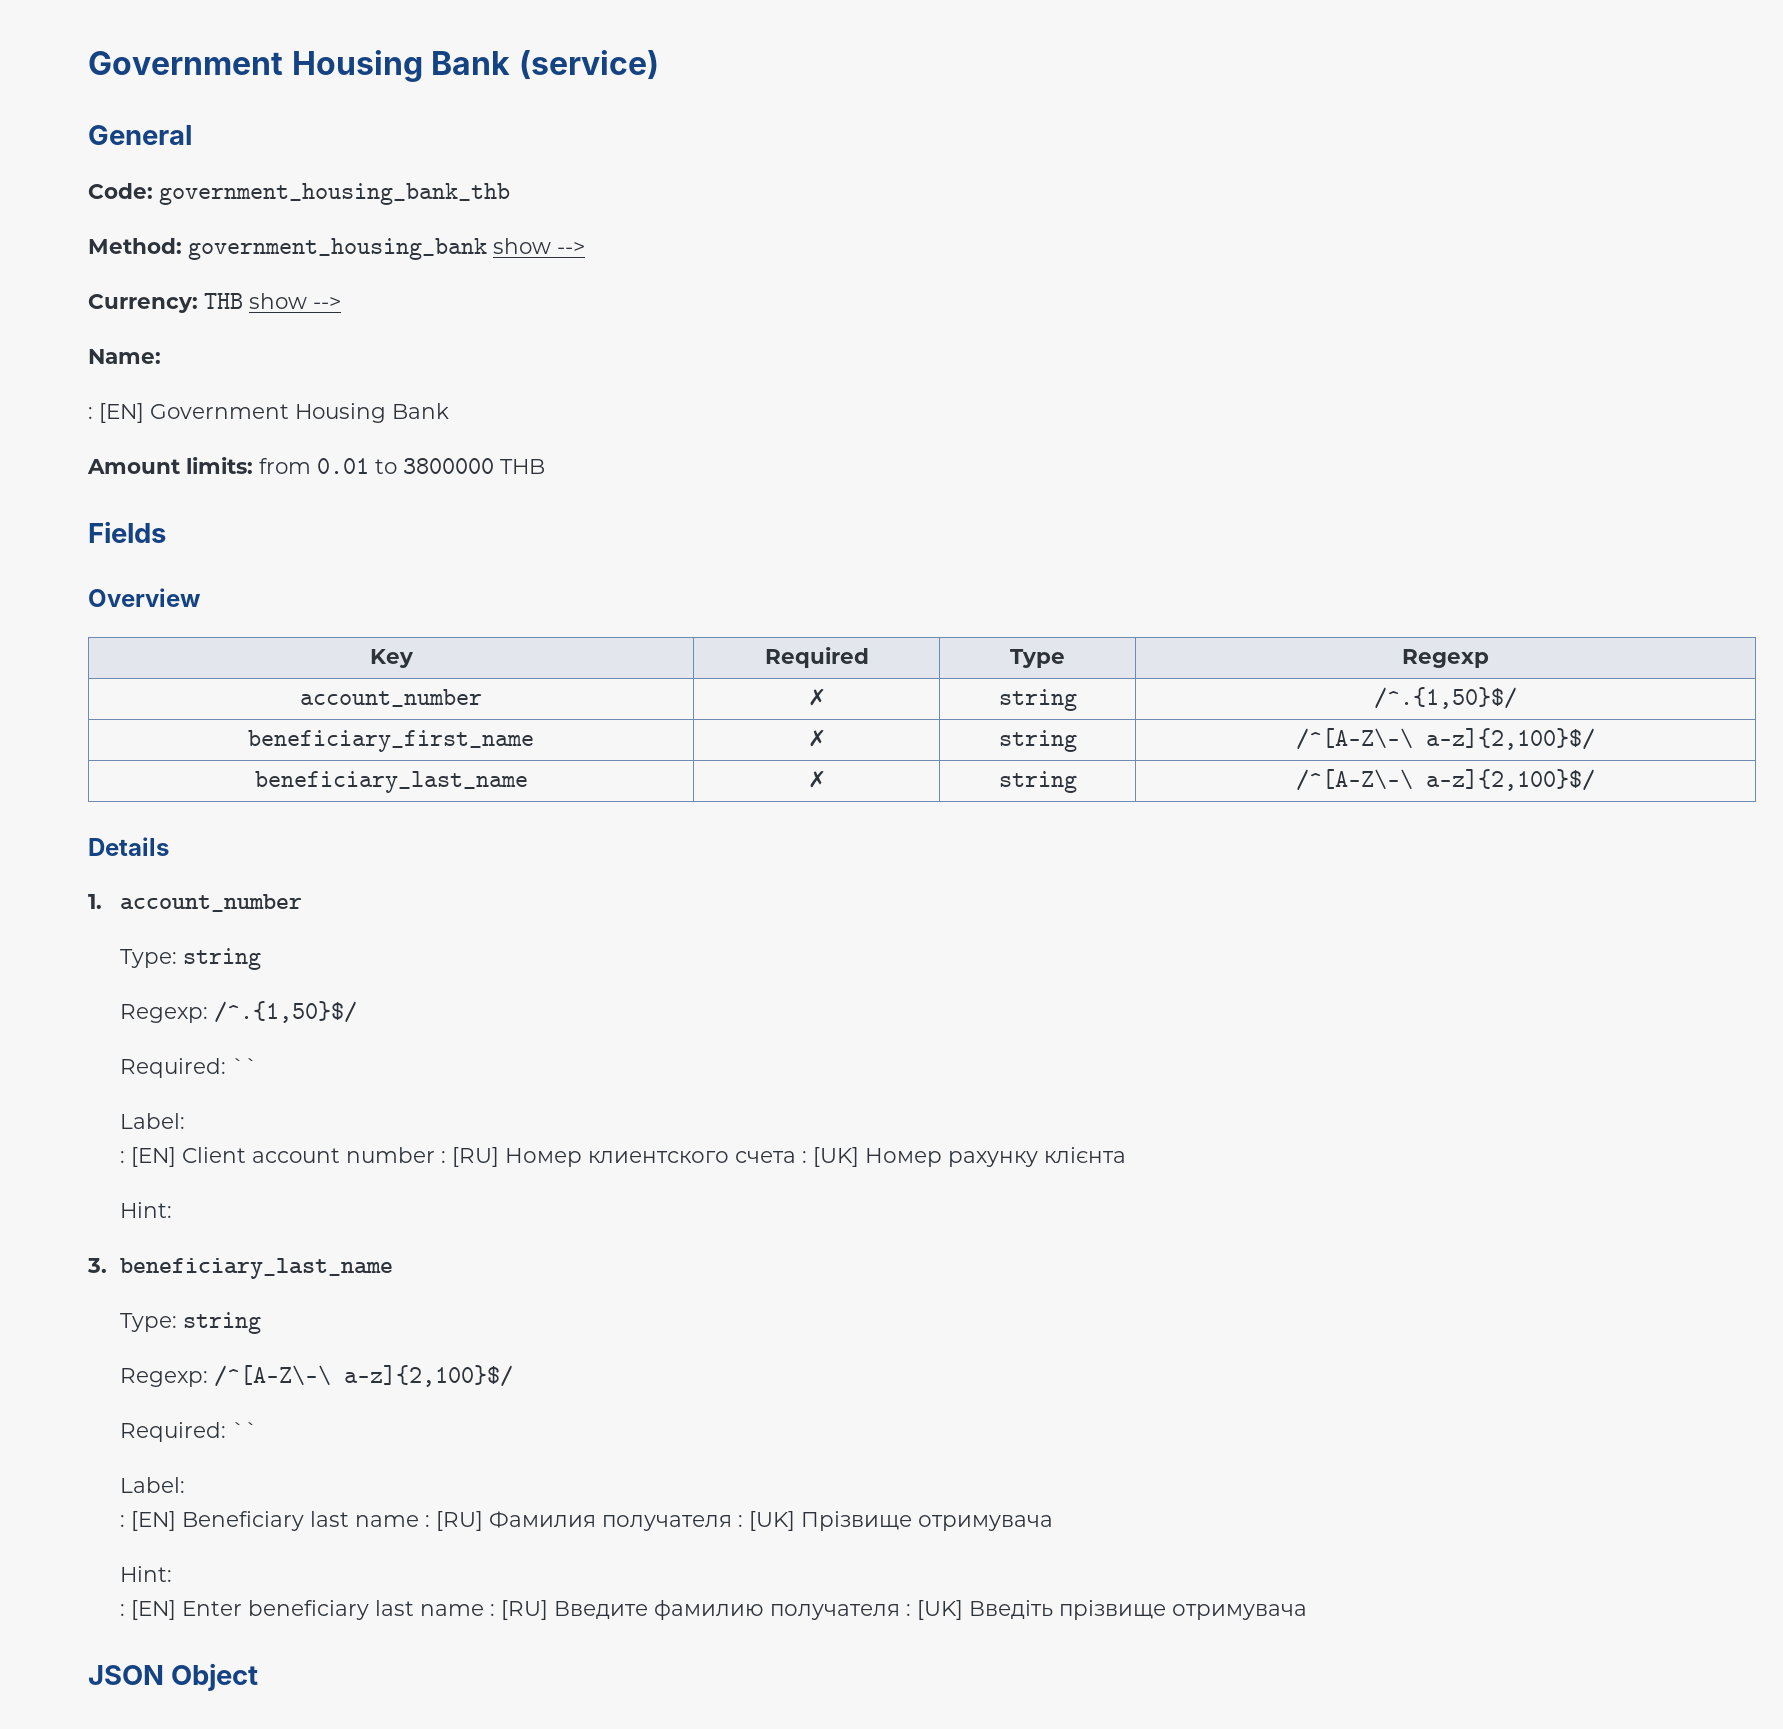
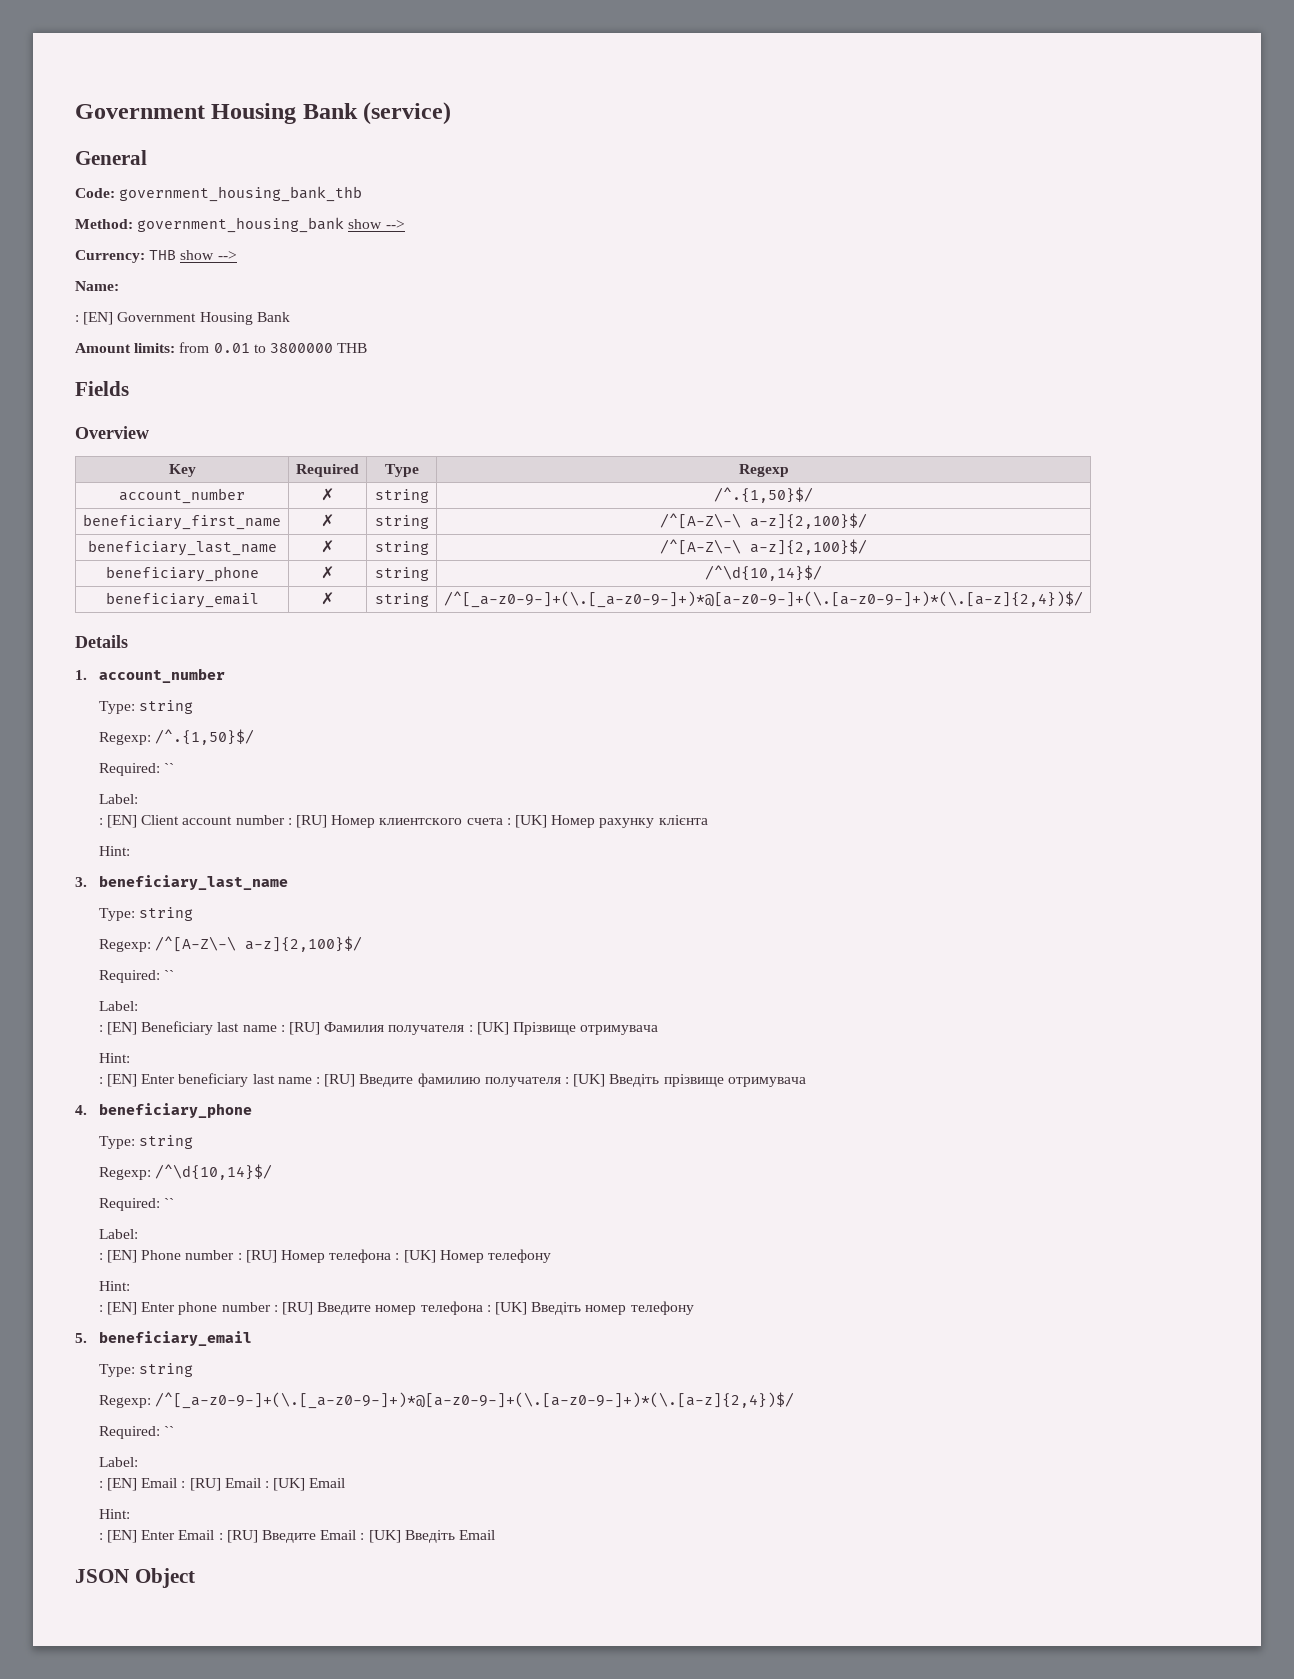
+ beneficiary_phone | ✗ | string | /^\d{10,14}$/
+ beneficiary_email | ✗ | string | /^[_a-z0-9-]+(\.[_a-z0-9-]+)*@[a-z0-9-]+(\.[a-z0-9-]+)*(\.[a-z]{2,4})$/
+ 4. beneficiary_phone
+ Type: string
+ Regexp: /^\d{10,14}$/
+ Required: ``
+ Label:
+ : [EN] Phone number : [RU] Номер телефона : [UK] Номер телефону
+ Hint:
+ : [EN] Enter phone number : [RU] Введите номер телефона : [UK] Введіть номер телефону
+ 5. beneficiary_email
+ Type: string
+ Regexp: /^[_a-z0-9-]+(\.[_a-z0-9-]+)*@[a-z0-9-]+(\.[a-z0-9-]+)*(\.[a-z]{2,4})$/
+ Required: ``
+ Label:
+ : [EN] Email : [RU] Email : [UK] Email
+ Hint:
+ : [EN] Enter Email : [RU] Введите Email : [UK] Введіть Email

